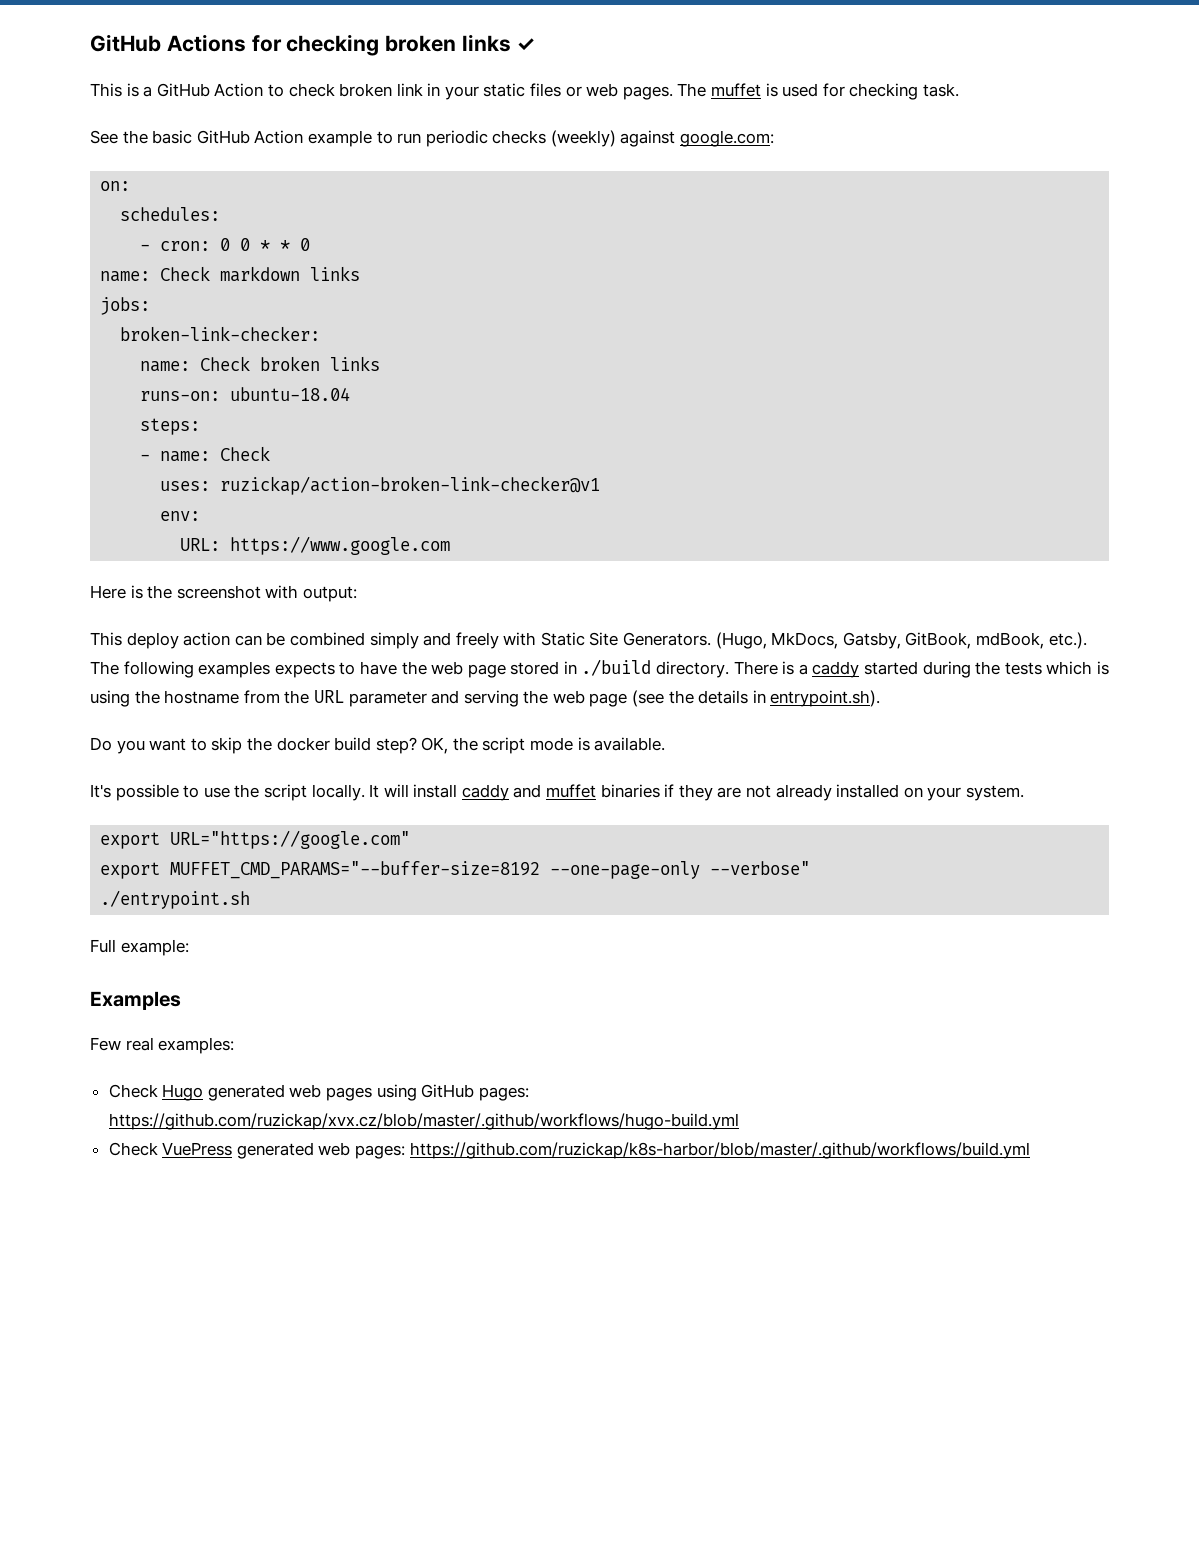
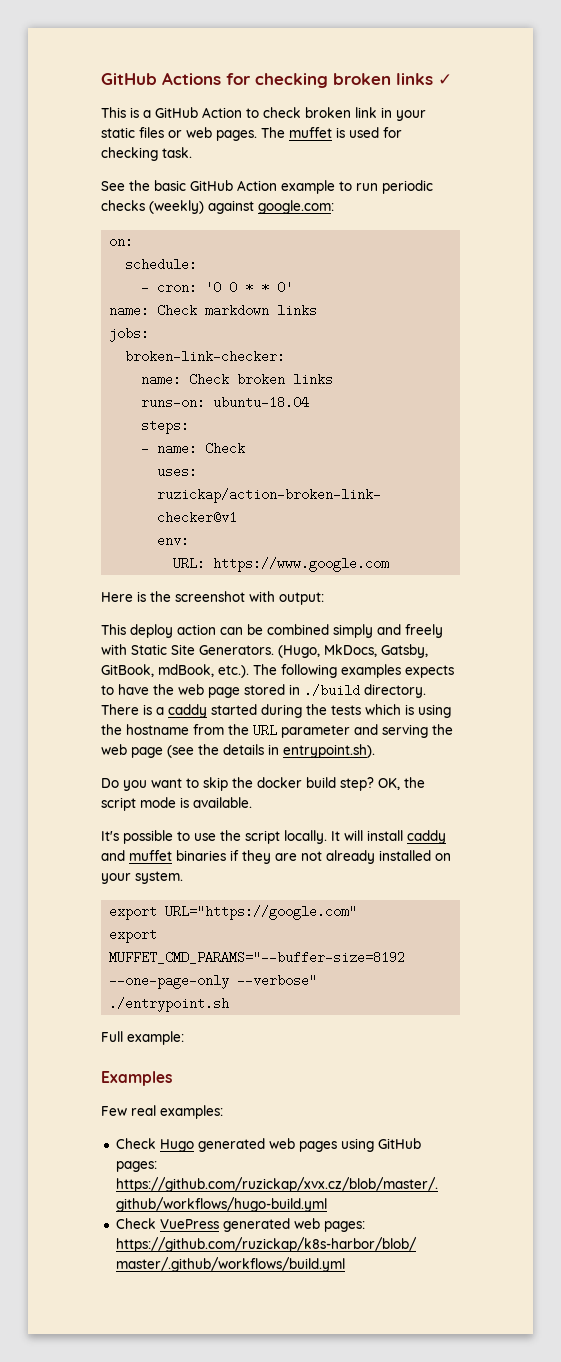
- schedules:
+ schedule:
- - cron: 0 0 * * 0
+ - cron: '0 0 * * 0'

